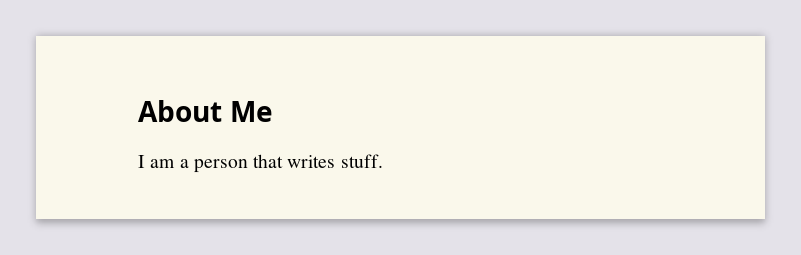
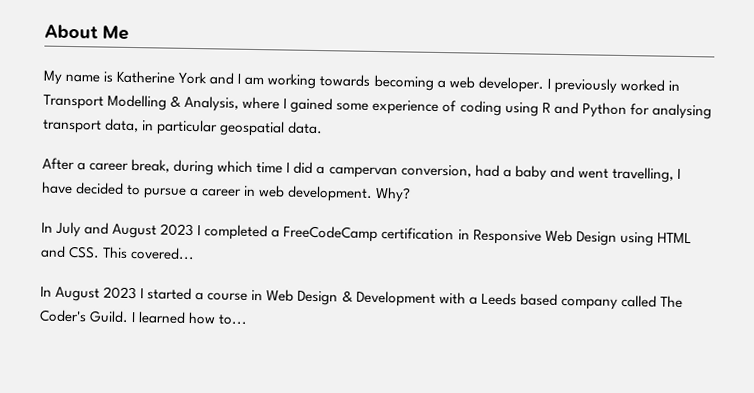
- I am a person that writes stuff.
+ My name is Katherine York and I am working towards becoming a web developer. I previously worked in Transport Modelling & Analysis, where I gained some experience of coding using R and Python for analysing transport data, in particular geospatial data.
+ After a career break, during which time I did a campervan conversion, had a baby and went travelling, I have decided to pursue a career in web development. Why?
+ In July and August 2023 I completed a FreeCodeCamp certification in Responsive Web Design using HTML and CSS. This covered...
+ In August 2023 I started a course in Web Design & Development with a Leeds based company called The Coder's Guild. I learned how to...

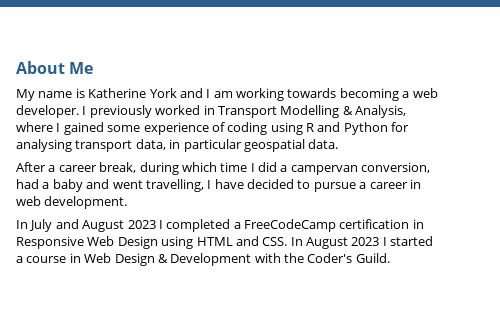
- Why?
- In July and August 2023 I completed a FreeCodeCamp certification in Responsive Web Design using HTML and CSS. This covered...
- In August 2023 I started a course in Web Design & Development with a Leeds based company called The Coder's Guild. I learned how to...
+ In July and August 2023 I completed a FreeCodeCamp certification in Responsive Web Design using HTML and CSS. In August 2023 I started a course in Web Design & Development with the Coder's Guild.

